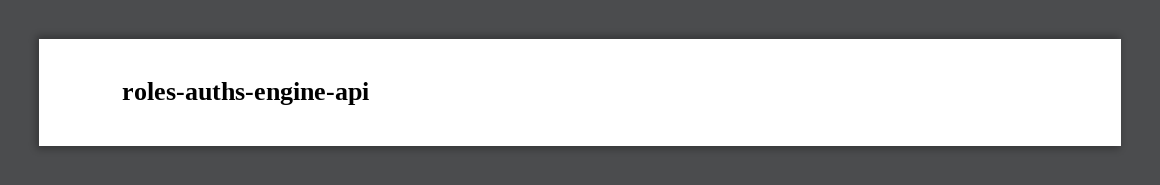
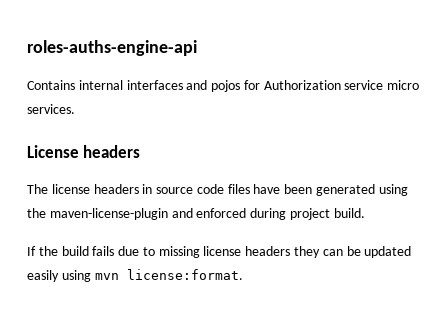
+ Contains internal interfaces and pojos for Authorization service micro services.
+ License headers
+ The license headers in source code files have been generated using the maven-license-plugin and enforced during project build.
+ If the build fails due to missing license headers they can be updated easily using mvn license:format.

